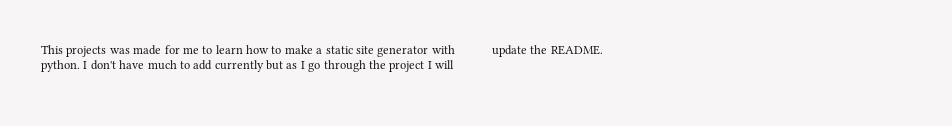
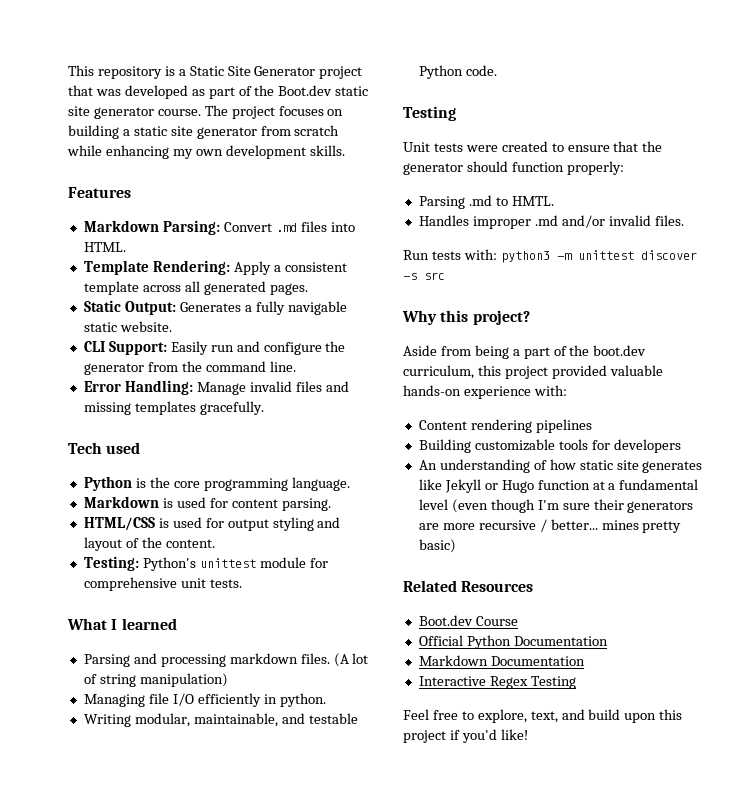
- This projects was made for me to learn how to make a static site generator with python. I don't have much to add currently but as I go through the project I will update the README.
+ This repository is a Static Site Generator project that was developed as part of the Boot.dev static site generator course. The project focuses on building a static site generator from scratch while enhancing my own development skills.
+ Features
+ Markdown Parsing: Convert .md files into HTML.
+ Template Rendering: Apply a consistent template across all generated pages.
+ Static Output: Generates a fully navigable static website.
+ CLI Support: Easily run and configure the generator from the command line.
+ Error Handling: Manage invalid files and missing templates gracefully.
+ Tech used
+ Python is the core programming language.
+ Markdown is used for content parsing.
+ HTML/CSS is used for output styling and layout of the content.
+ Testing: Python's unittest module for comprehensive unit tests.
+ What I learned
+ Parsing and processing markdown files. (A lot of string manipulation)
+ Managing file I/O efficiently in python.
+ Writing modular, maintainable, and testable Python code.
+ Testing
+ Unit tests were created to ensure that the generator should function properly:
+ Parsing .md to HMTL.
+ Handles improper .md and/or invalid files.
+ Run tests with: python3 -m unittest discover -s src
+ Why this project?
+ Aside from being a part of the boot.dev curriculum, this project provided valuable hands-on experience with:
+ Content rendering pipelines
+ Building customizable tools for developers
+ An understanding of how static site generates like Jekyll or Hugo function at a fundamental level (even though I'm sure their generators are more recursive / better... mines pretty basic)
+ Related Resources
+ Boot.dev Course
+ Official Python Documentation
+ Markdown Documentation
+ Interactive Regex Testing
+ Feel free to explore, text, and build upon this project if you'd like!

